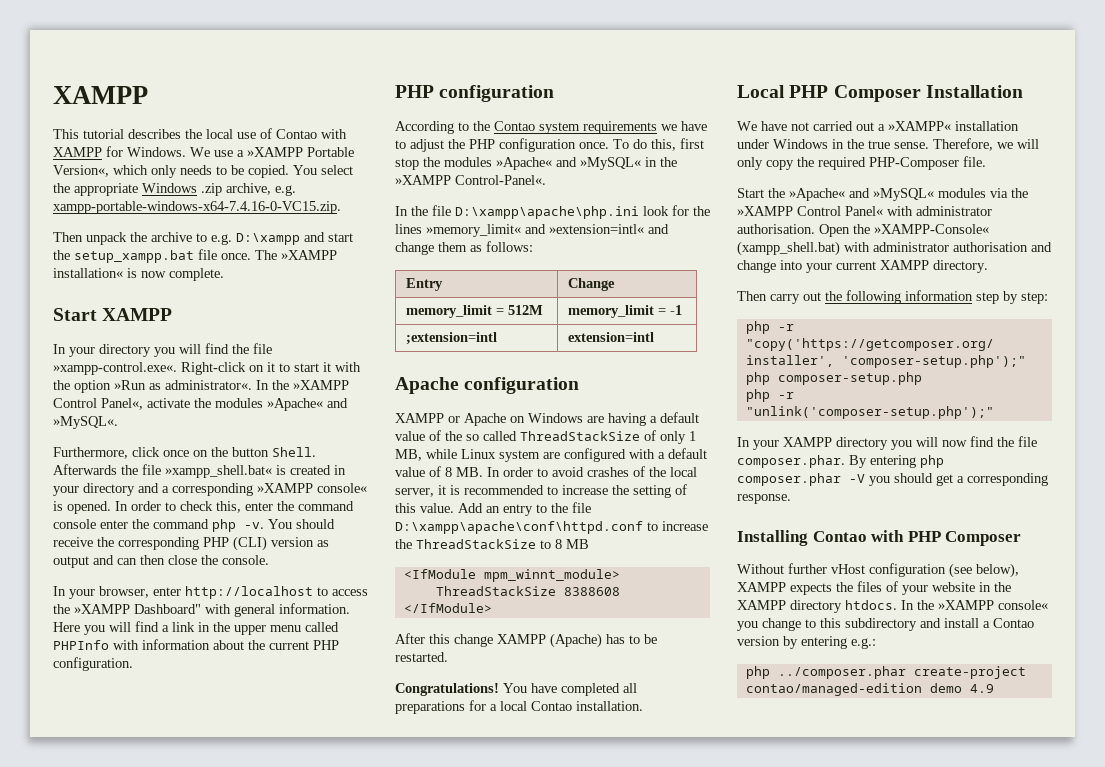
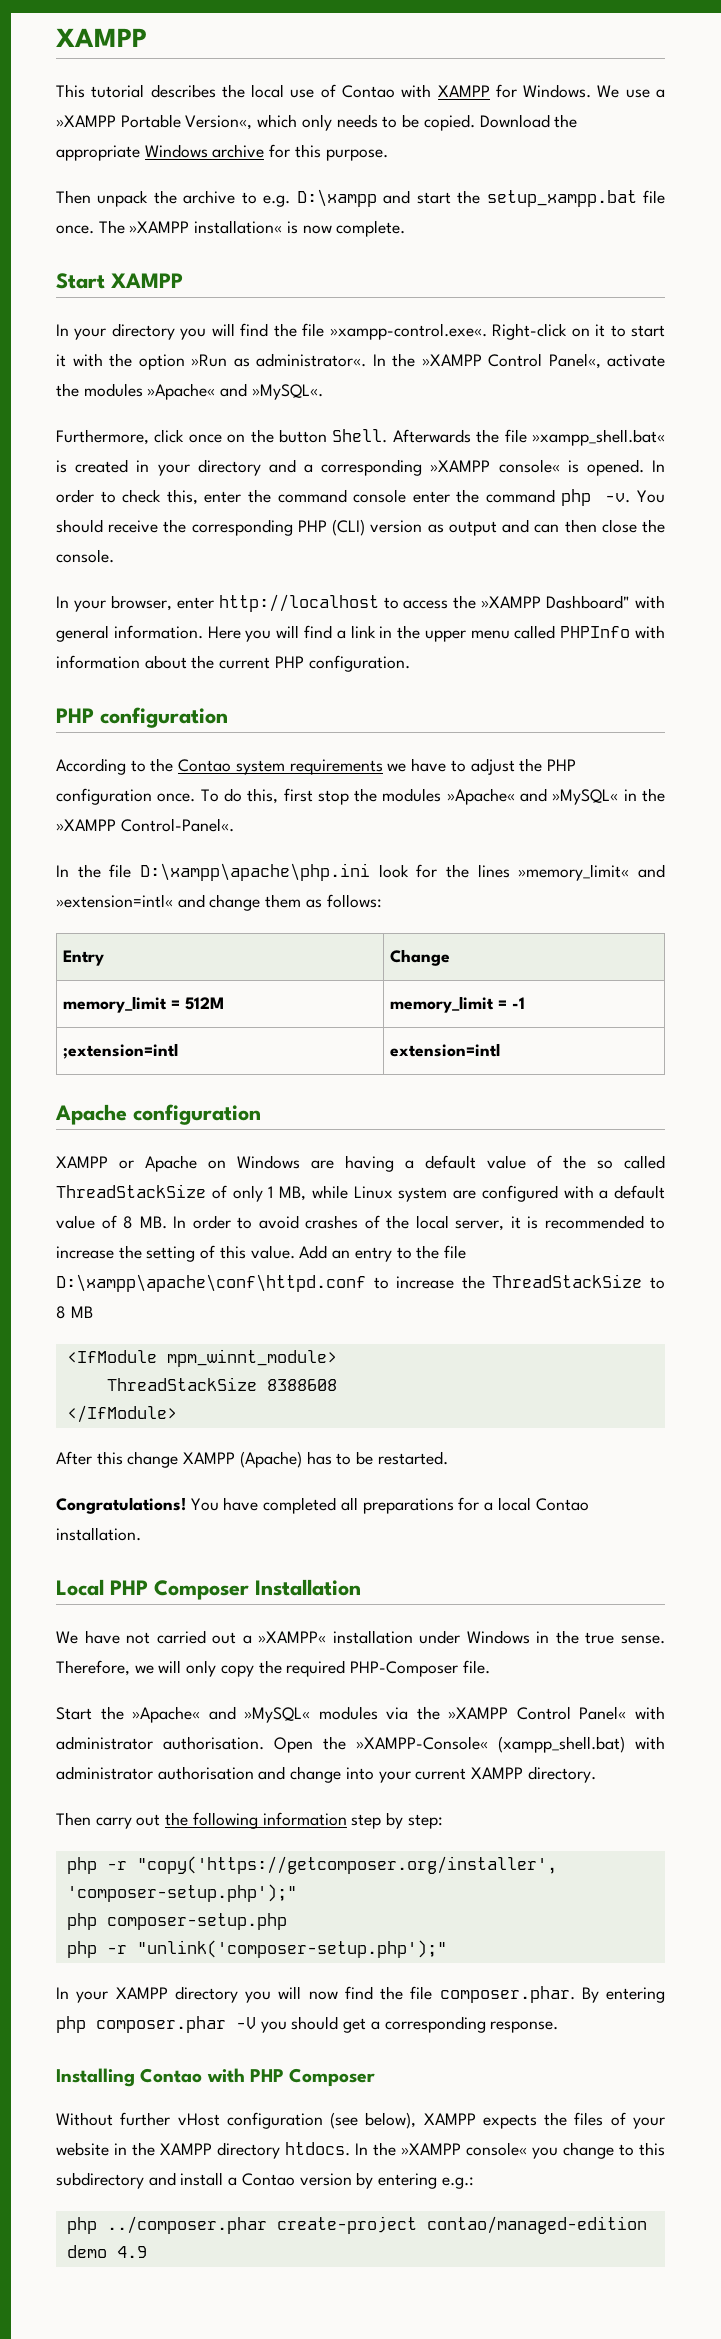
- You select the appropriate Windows .zip archive, e.g. xampp-portable-windows-x64-7.4.16-0-VC15.zip.
+ Download the appropriate Windows archive for this purpose.

